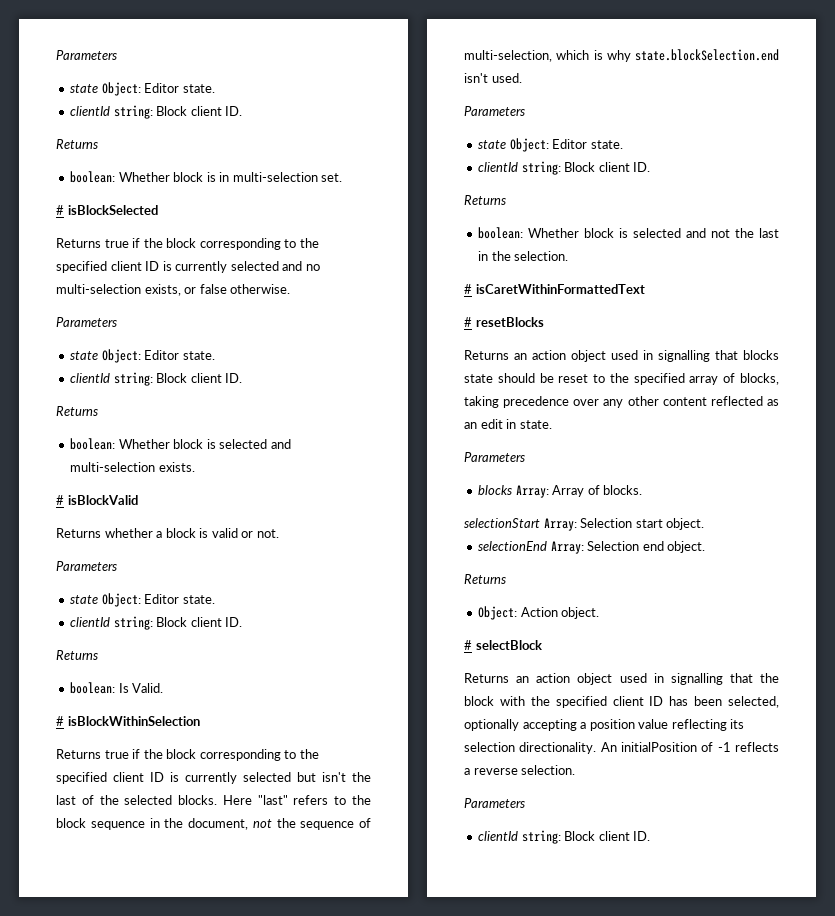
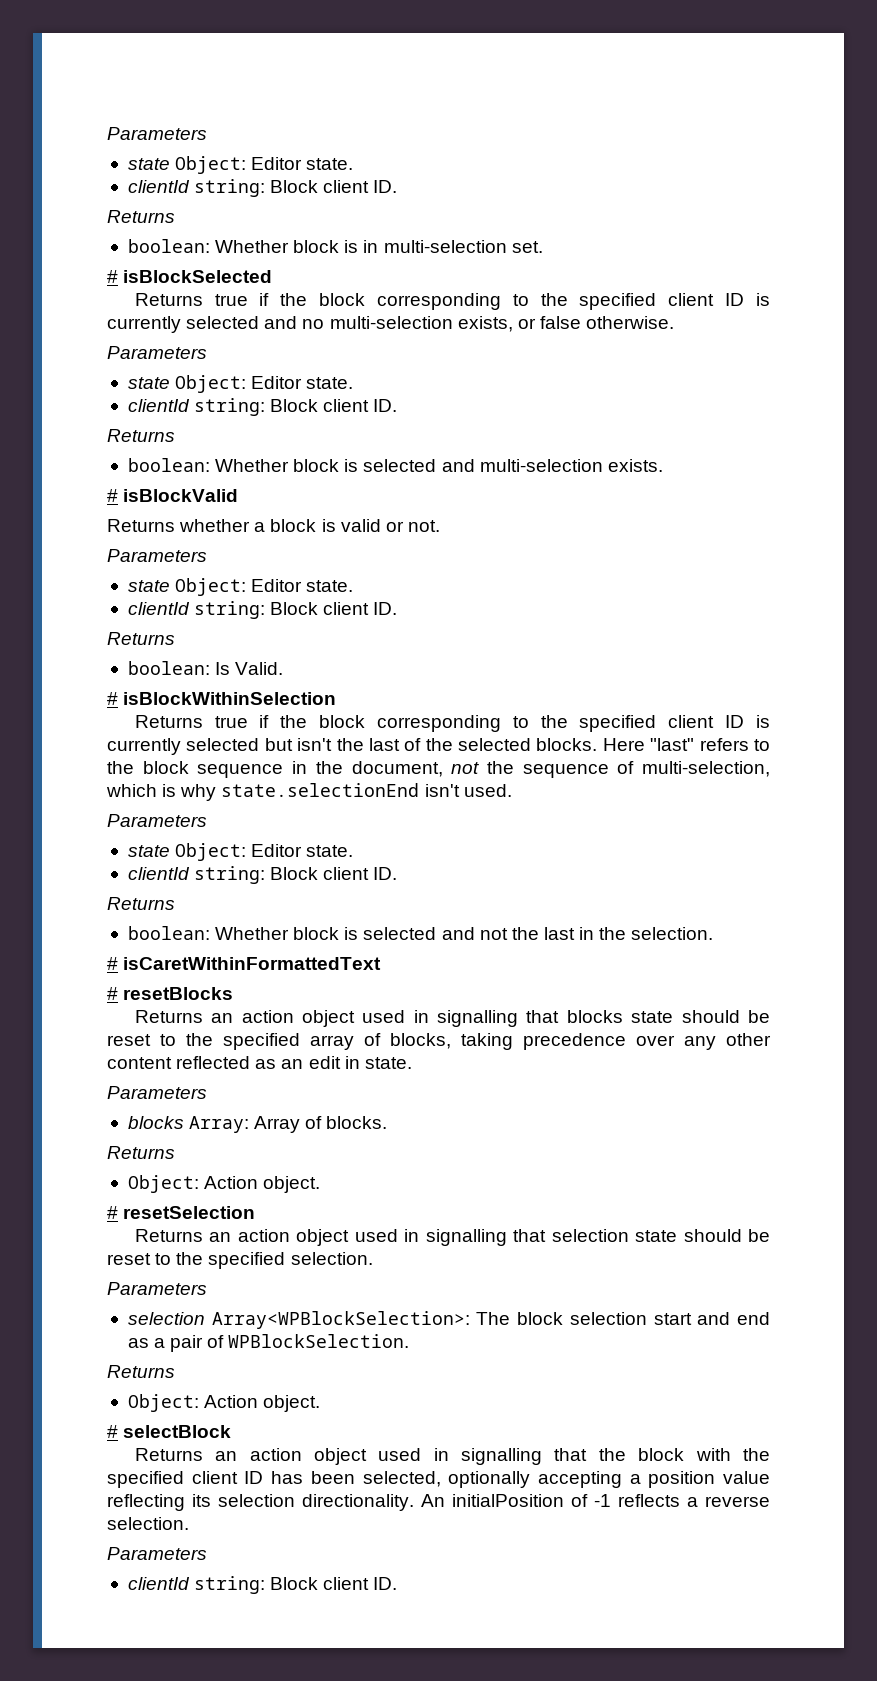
- Here "last" refers to the block sequence in the document, not the sequence of multi-selection, which is why state.blockSelection.end isn't used.
+ Here "last" refers to the block sequence in the document, not the sequence of multi-selection, which is why state.selectionEnd isn't used.
  blocks Array: Array of blocks.
- selectionStart Array: Selection start object.
- selectionEnd Array: Selection end object.
+ Returns
+ Object: Action object.
+ # resetSelection
+ Returns an action object used in signalling that selection state should be reset to the specified selection.
+ Parameters
+ selection Array<WPBlockSelection>: The block selection start and end as a pair of WPBlockSelection.

